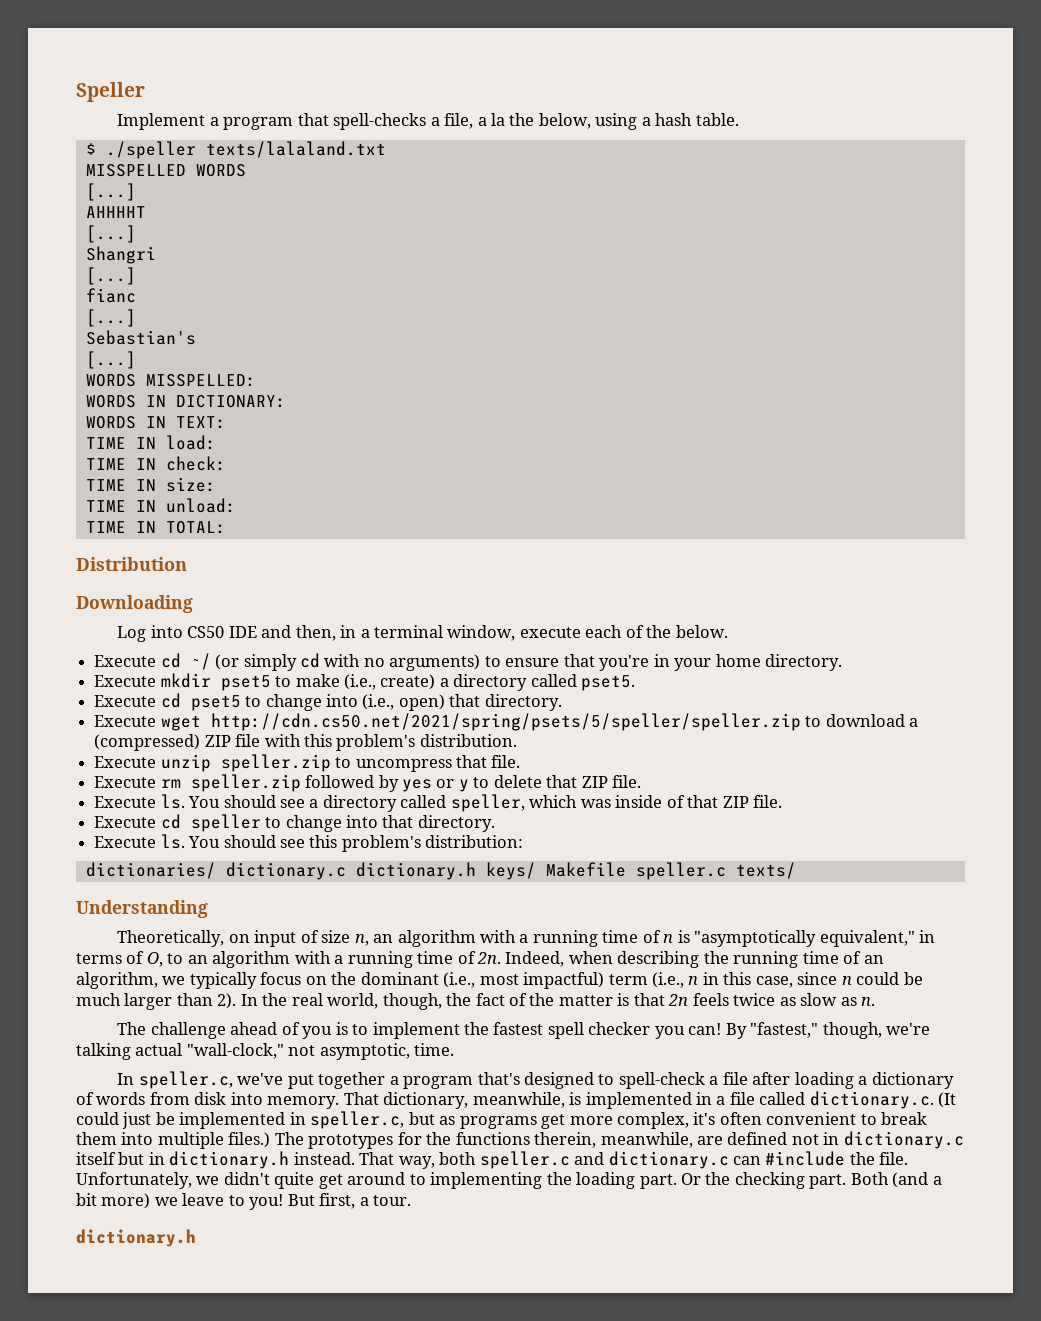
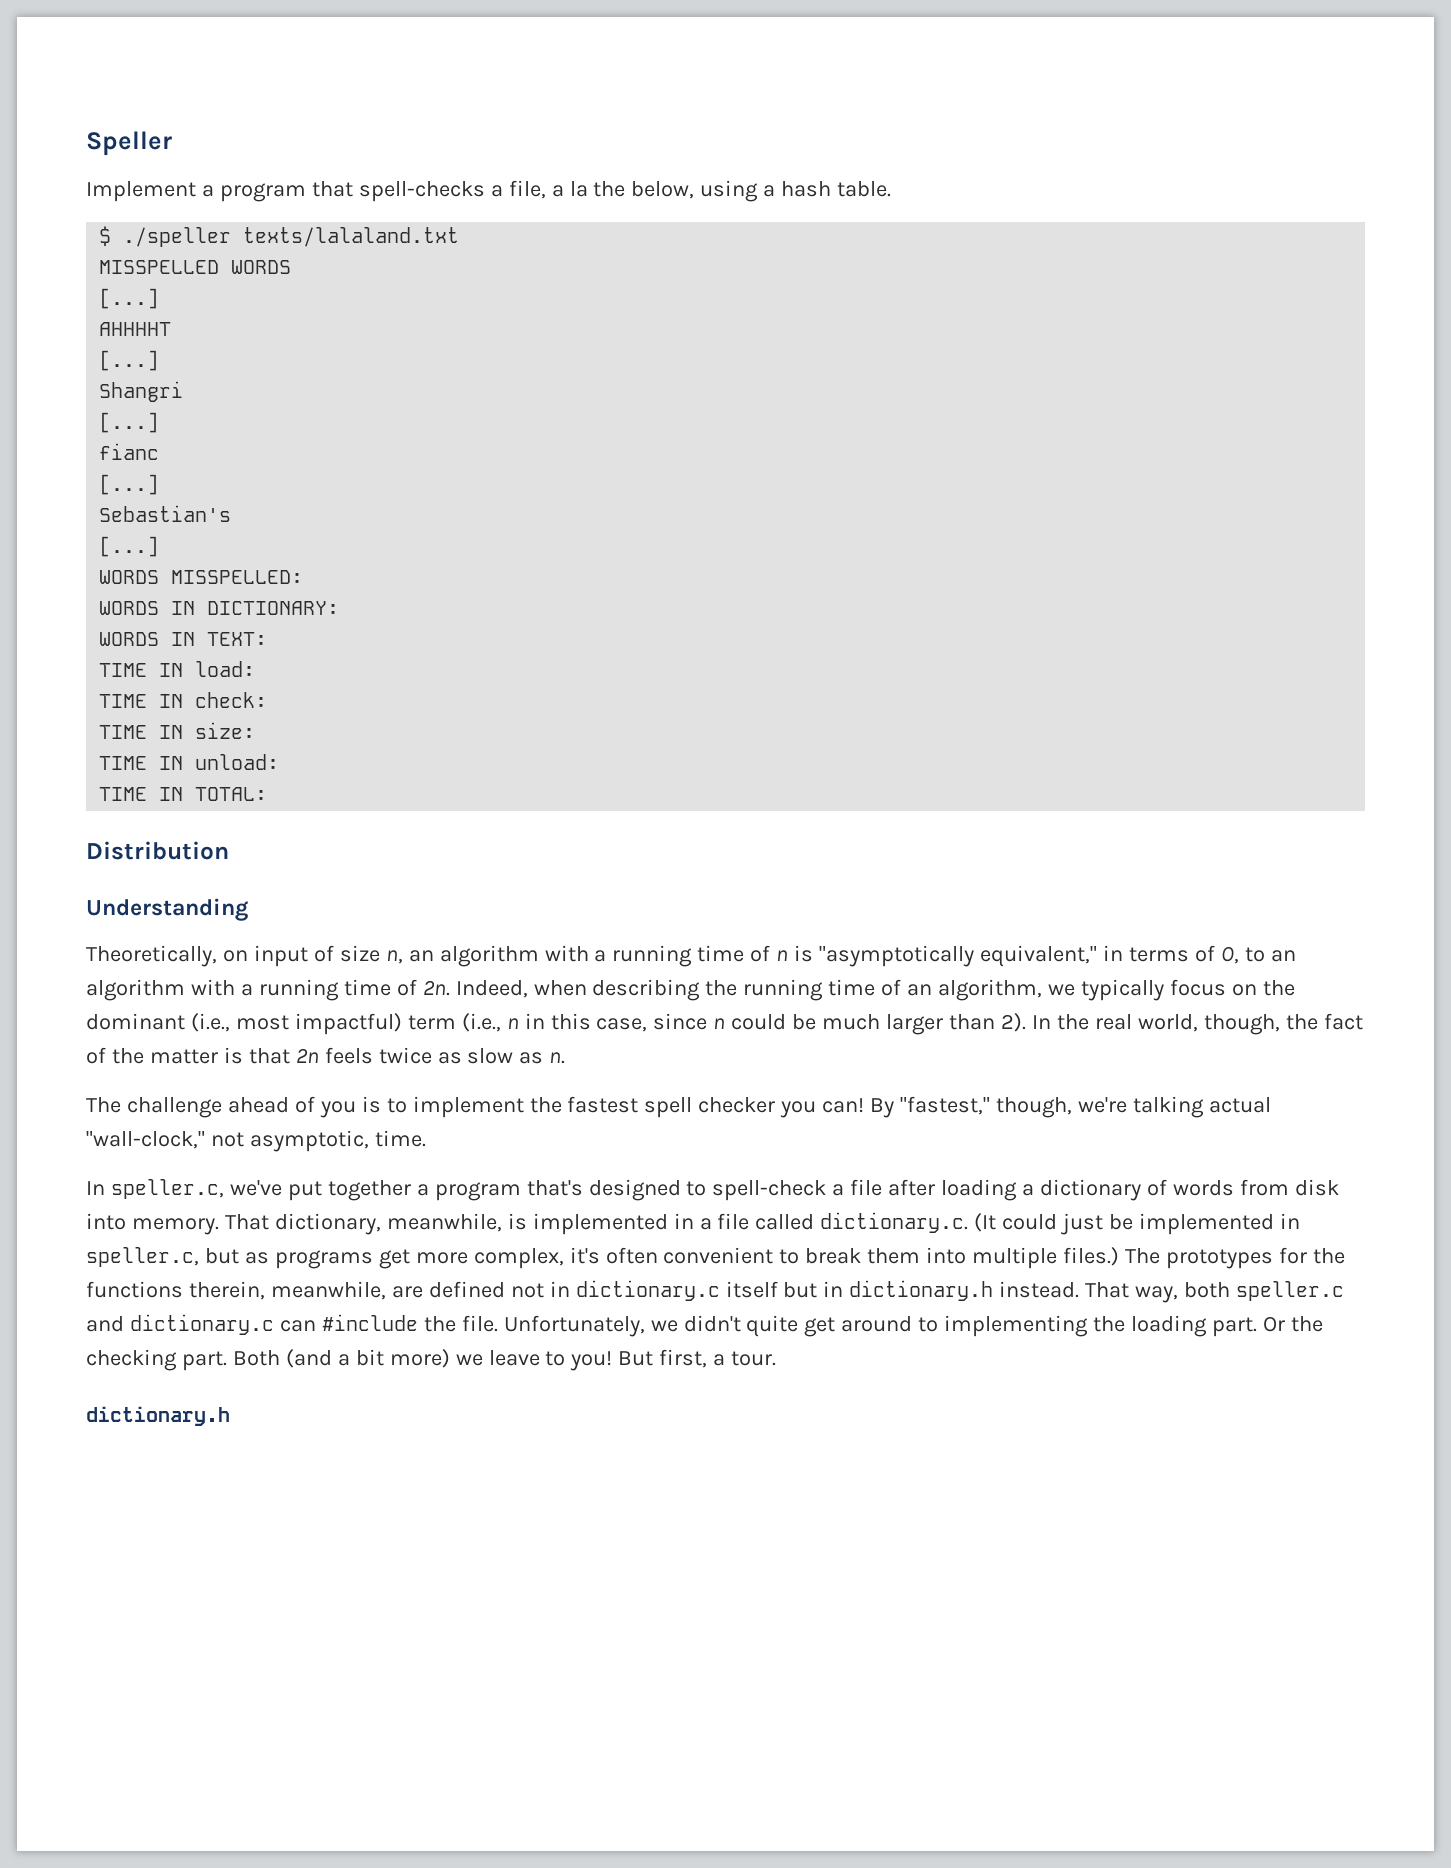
- Downloading
- Log into CS50 IDE and then, in a terminal window, execute each of the below.
- Execute cd ~/ (or simply cd with no arguments) to ensure that you're in your home directory.
- Execute mkdir pset5 to make (i.e., create) a directory called pset5.
- Execute cd pset5 to change into (i.e., open) that directory.
- Execute wget http://cdn.cs50.net/2021/spring/psets/5/speller/speller.zip to download a (compressed) ZIP file with this problem's distribution.
- Execute unzip speller.zip to uncompress that file.
- Execute rm speller.zip followed by yes or y to delete that ZIP file.
- Execute ls. You should see a directory called speller, which was inside of that ZIP file.
- Execute cd speller to change into that directory.
- Execute ls. You should see this problem's distribution:
- dictionaries/ dictionary.c dictionary.h keys/ Makefile speller.c texts/

